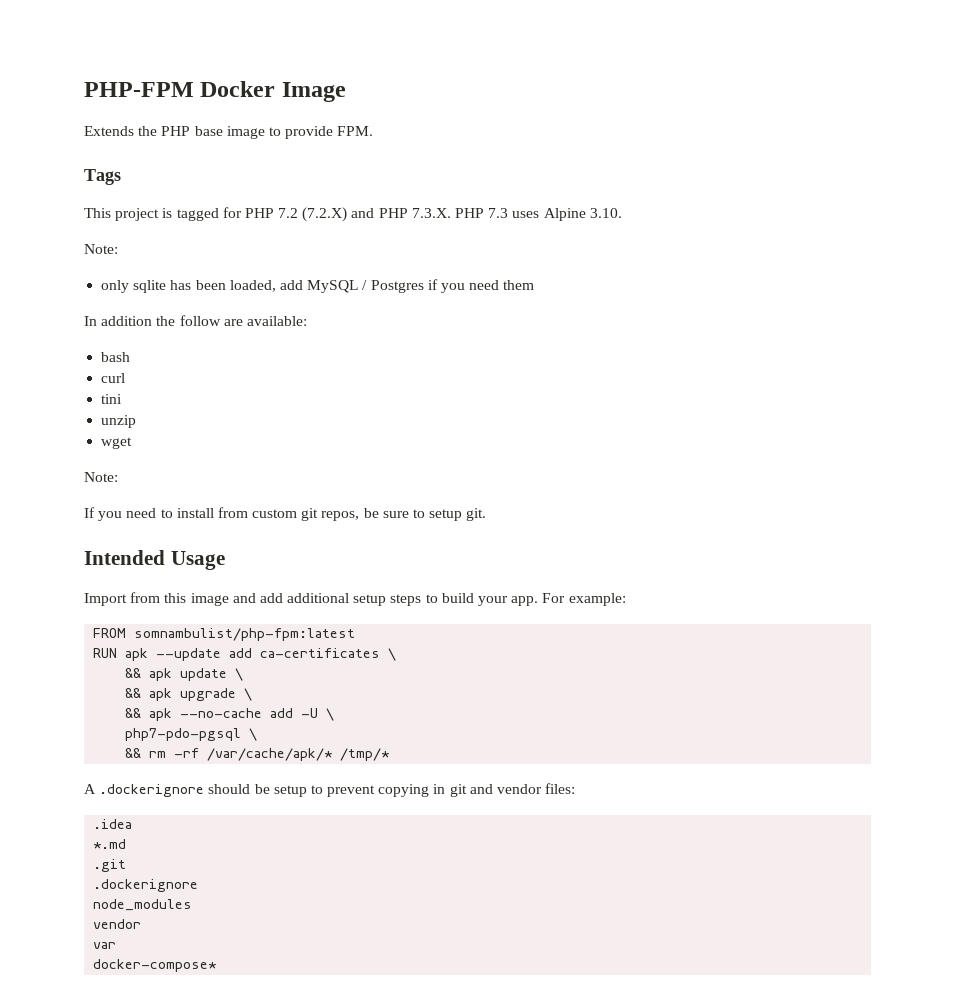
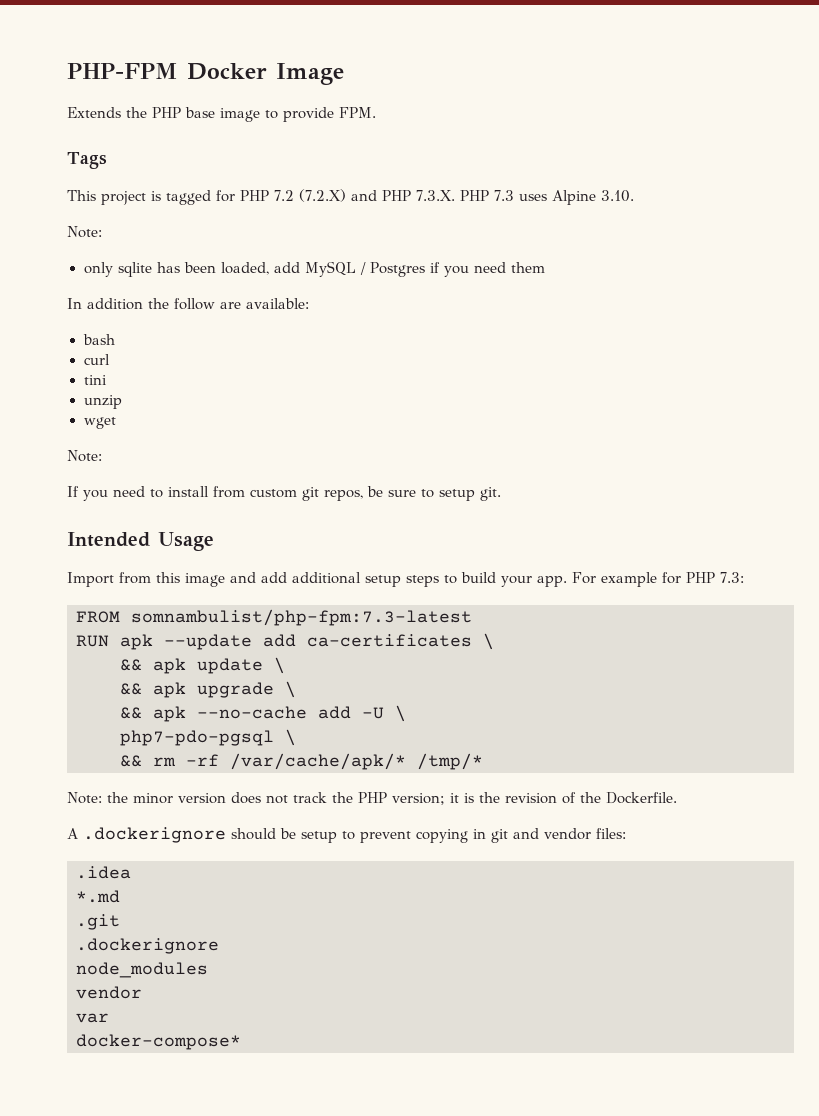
- For example:
+ For example for PHP 7.3:
- FROM somnambulist/php-fpm:latest
+ FROM somnambulist/php-fpm:7.3-latest
+ Note: the minor version does not track the PHP version; it is the revision of the Dockerfile.

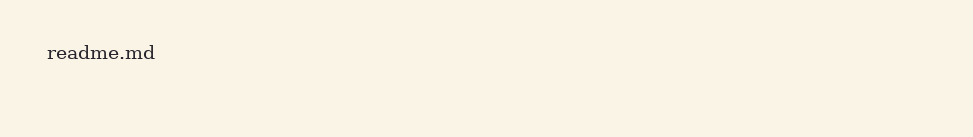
- PHP-FPM Docker Image
- Extends the PHP base image to provide FPM.
- Tags
- This project is tagged for PHP 7.2 (7.2.X) and PHP 7.3.X. PHP 7.3 uses Alpine 3.10.
- Note:
- only sqlite has been loaded, add MySQL / Postgres if you need them
- In addition the follow are available:
- bash
- curl
- tini
- unzip
- wget
- Note:
- If you need to install from custom git repos, be sure to setup git.
- Intended Usage
- Import from this image and add additional setup steps to build your app. For example for PHP 7.3:
- FROM somnambulist/php-fpm:7.3-latest
- RUN apk --update add ca-certificates \
- && apk update \
- && apk upgrade \
- && apk --no-cache add -U \
- php7-pdo-pgsql \
- && rm -rf /var/cache/apk/* /tmp/*
- Note: the minor version does not track the PHP version; it is the revision of the Dockerfile.
- A .dockerignore should be setup to prevent copying in git and vendor files:
- .idea
- *.md
- .git
- .dockerignore
- node_modules
- vendor
- var
- docker-compose*
+ readme.md

